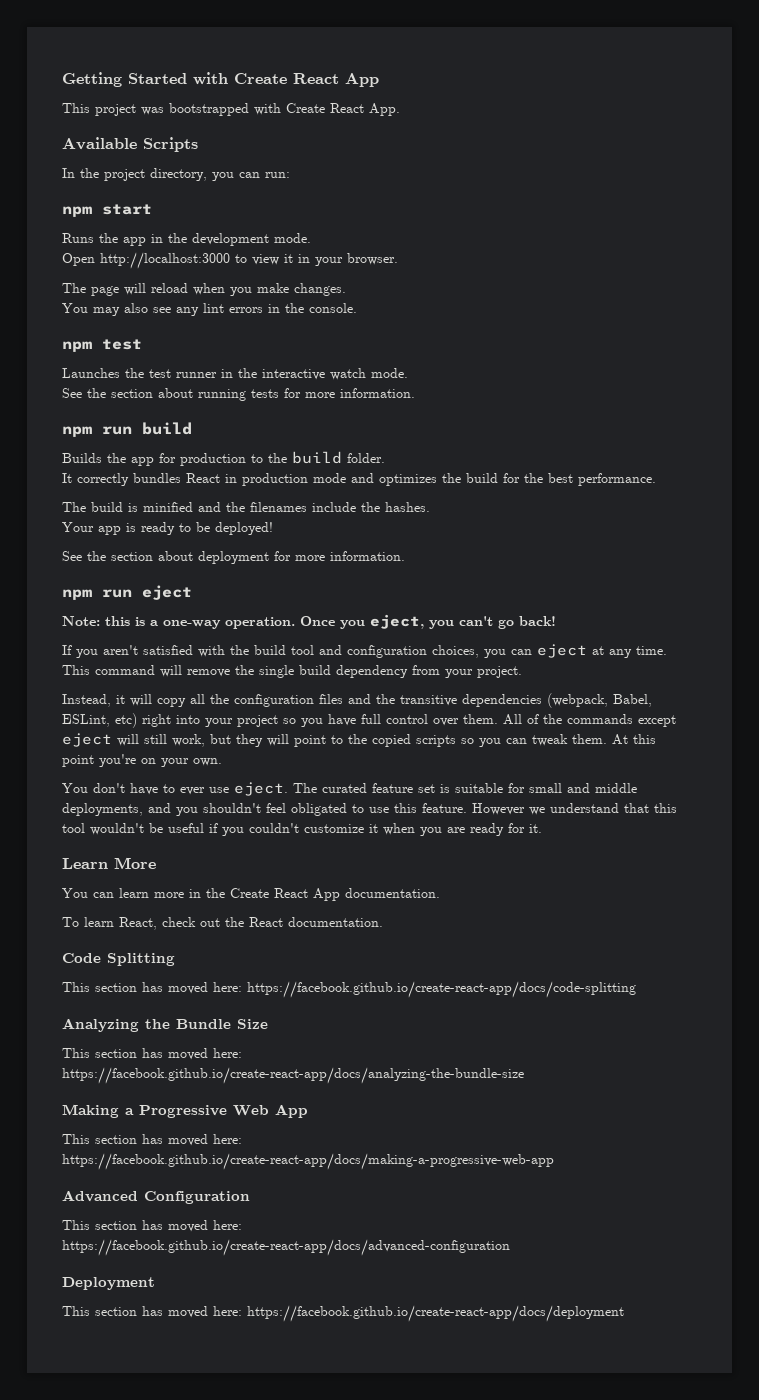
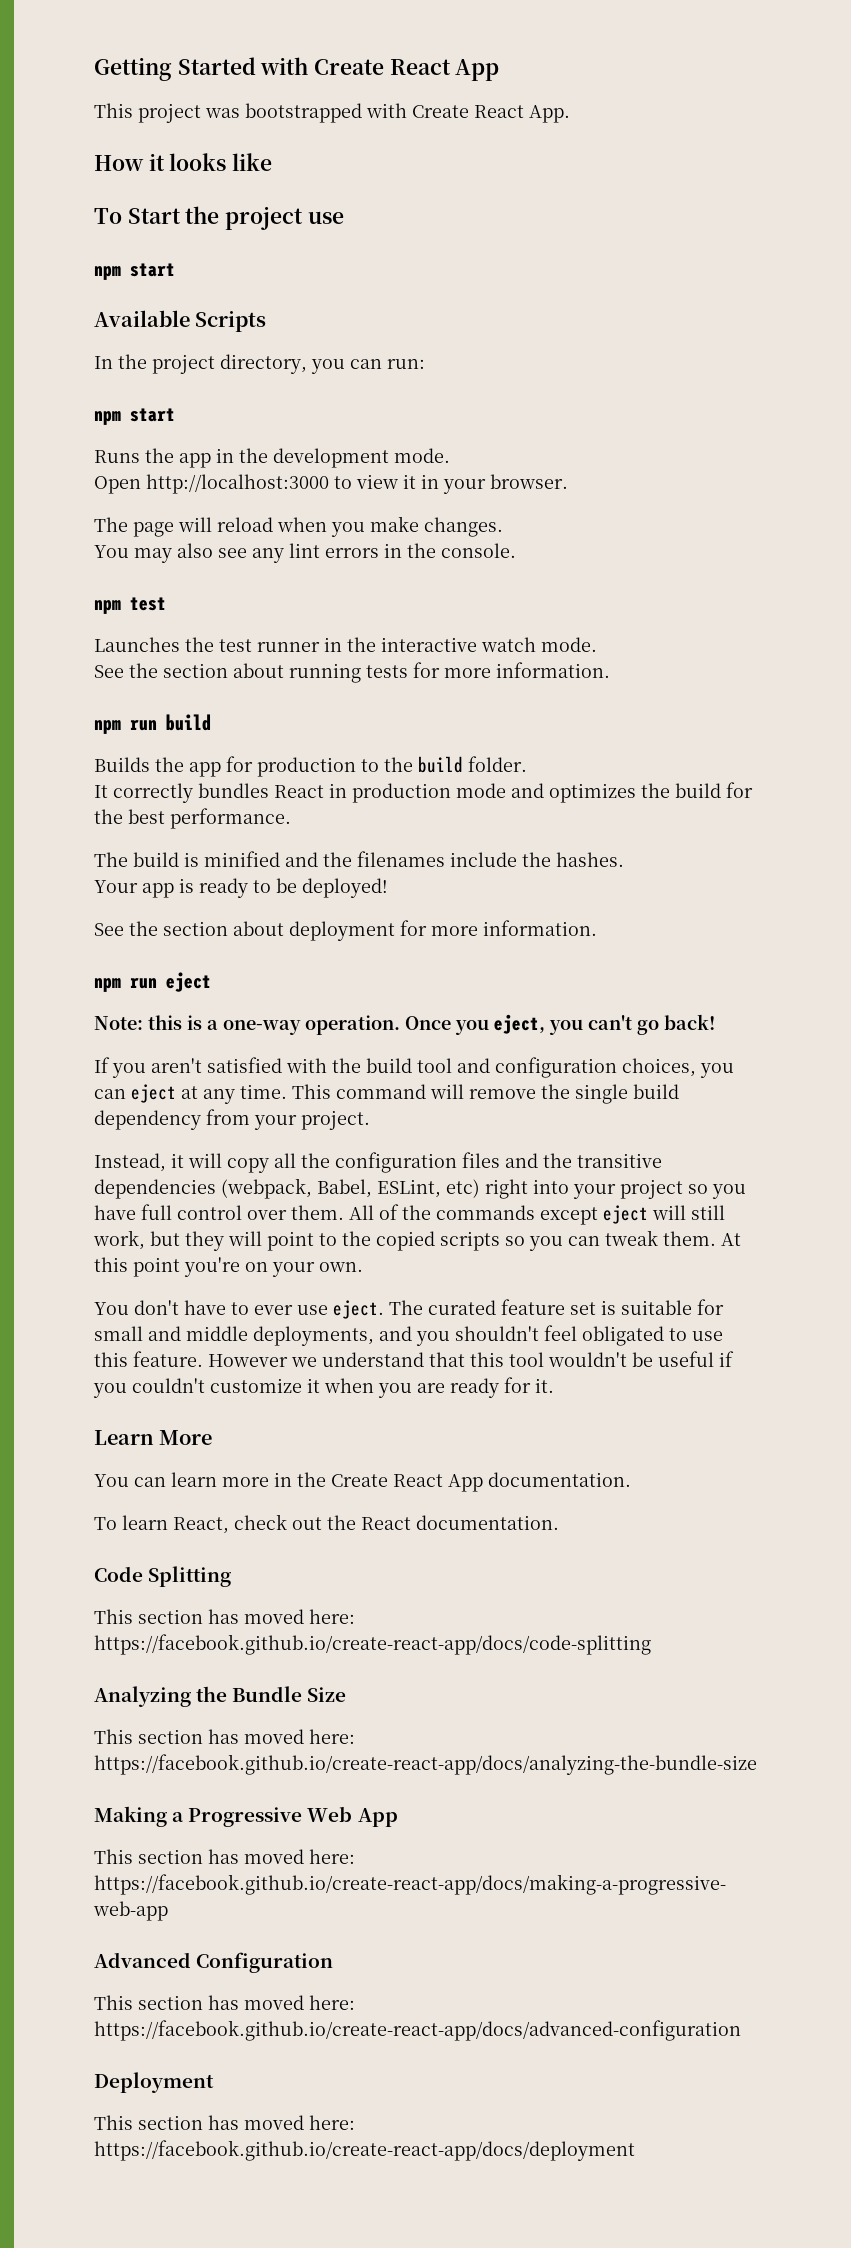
+ How it looks like
+ To Start the project use
+ npm start

